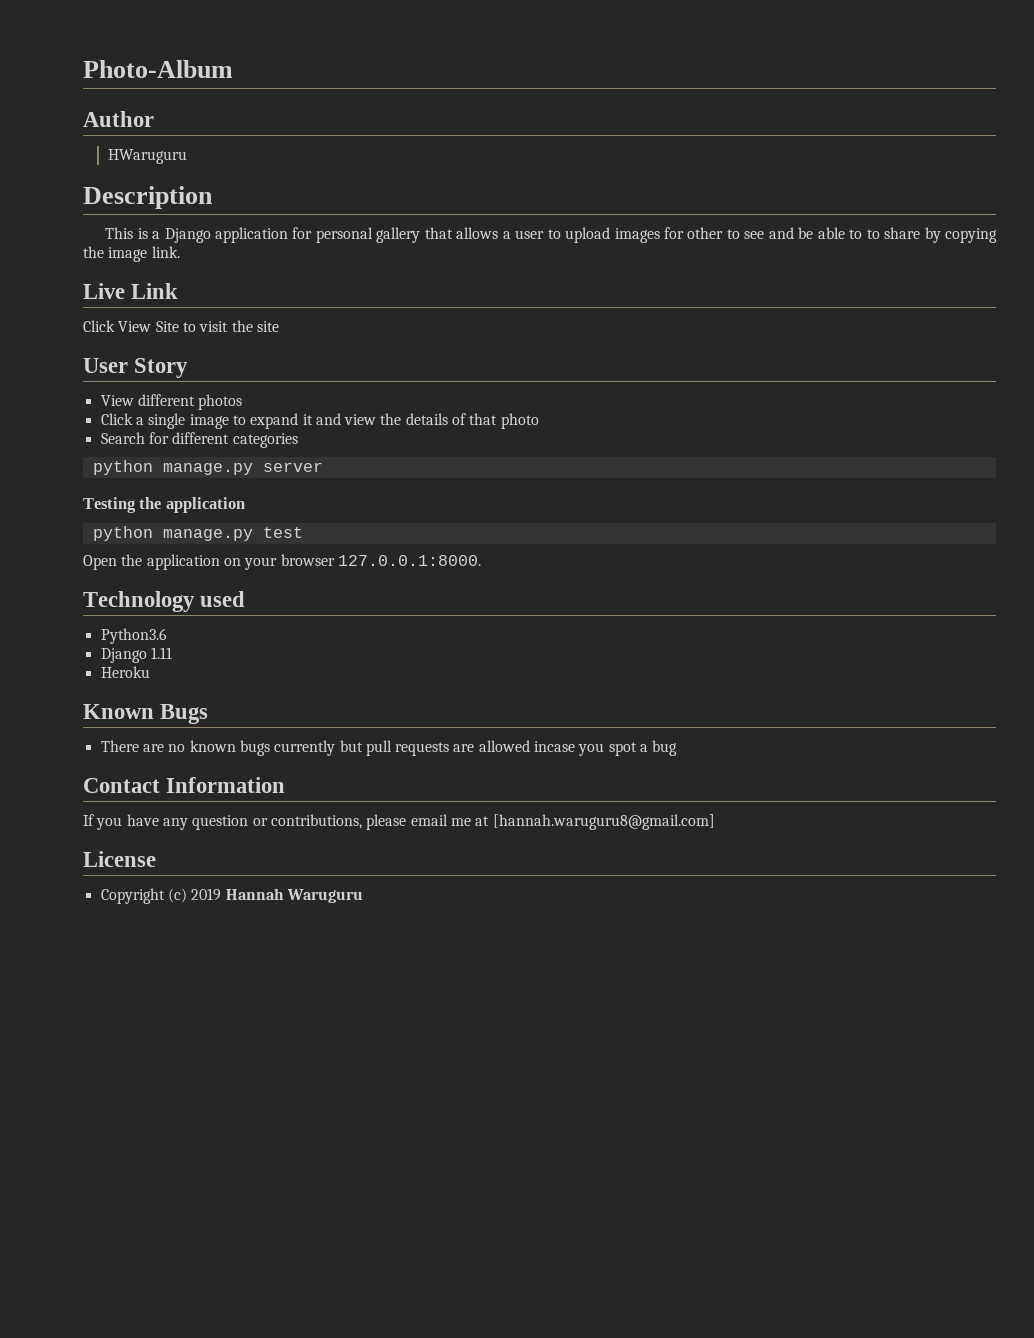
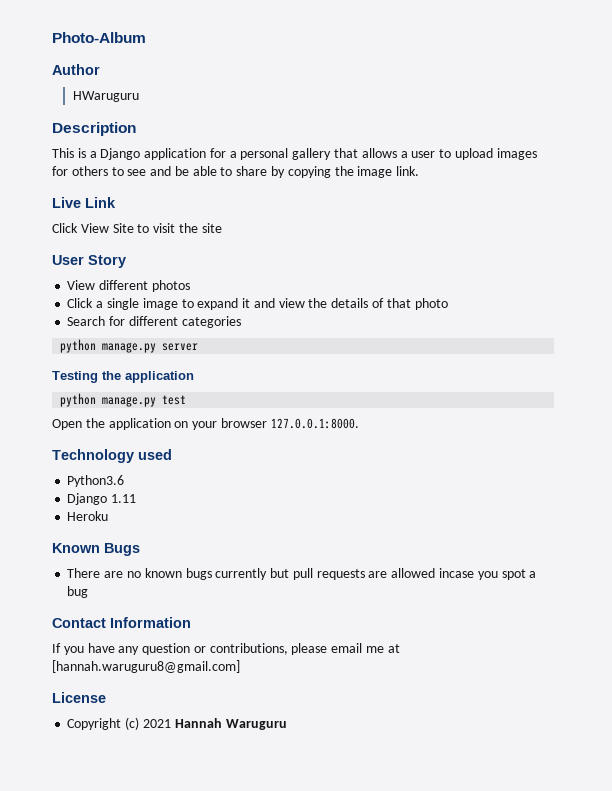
- This is a Django application for personal gallery that allows a user to upload images for other to see and be able to to share by copying the image link.
+ This is a Django application for a personal gallery that allows a user to upload images for others to see and be able to share by copying the image link.
- Copyright (c) 2019 Hannah Waruguru
+ Copyright (c) 2021 Hannah Waruguru

